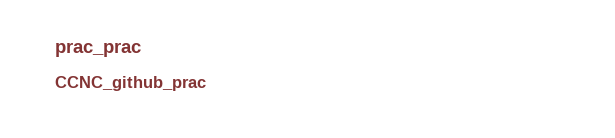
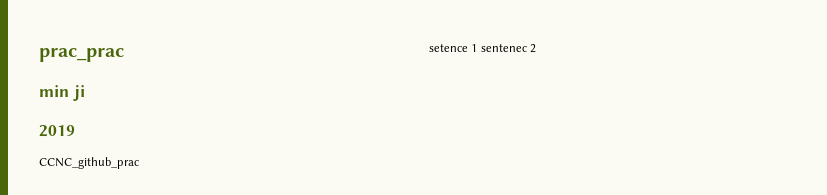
+ min ji
+ 2019
  CCNC_github_prac
+ setence 1 sentenec 2

